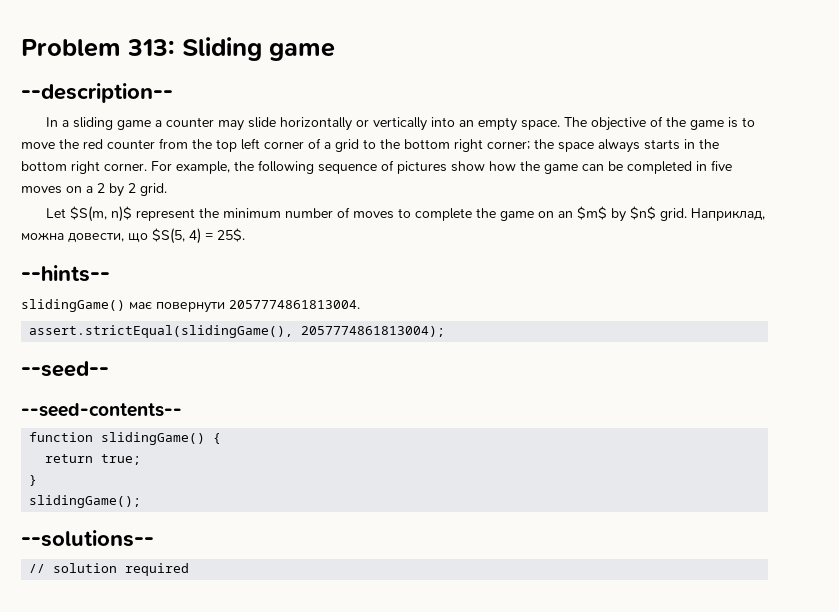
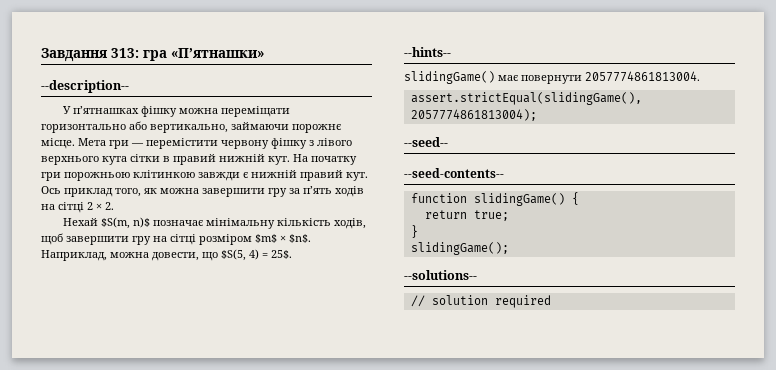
- Problem 313: Sliding game
+ Завдання 313: гра «П’ятнашки»
  --description--
- In a sliding game a counter may slide horizontally or vertically into an empty space. The objective of the game is to move the red counter from the top left corner of a grid to the bottom right corner; the space always starts in the bottom right corner. For example, the following sequence of pictures show how the game can be completed in five moves on a 2 by 2 grid.
- Let $S(m, n)$ represent the minimum number of moves to complete the game on an $m$ by $n$ grid.
+ У п’ятнашках фішку можна переміщати горизонтально або вертикально, займаючи порожнє місце. Мета гри — перемістити червону фішку з лівого верхнього кута сітки в правий нижній кут. На початку гри порожньою клітинкою завжди є нижній правий кут. Ось приклад того, як можна завершити гру за п’ять ходів на сітці 2 × 2.
+ Нехай $S(m, n)$ позначає мінімальну кількість ходів, щоб завершити гру на сітці розміром $m$ × $n$.

